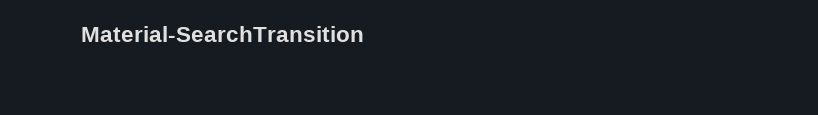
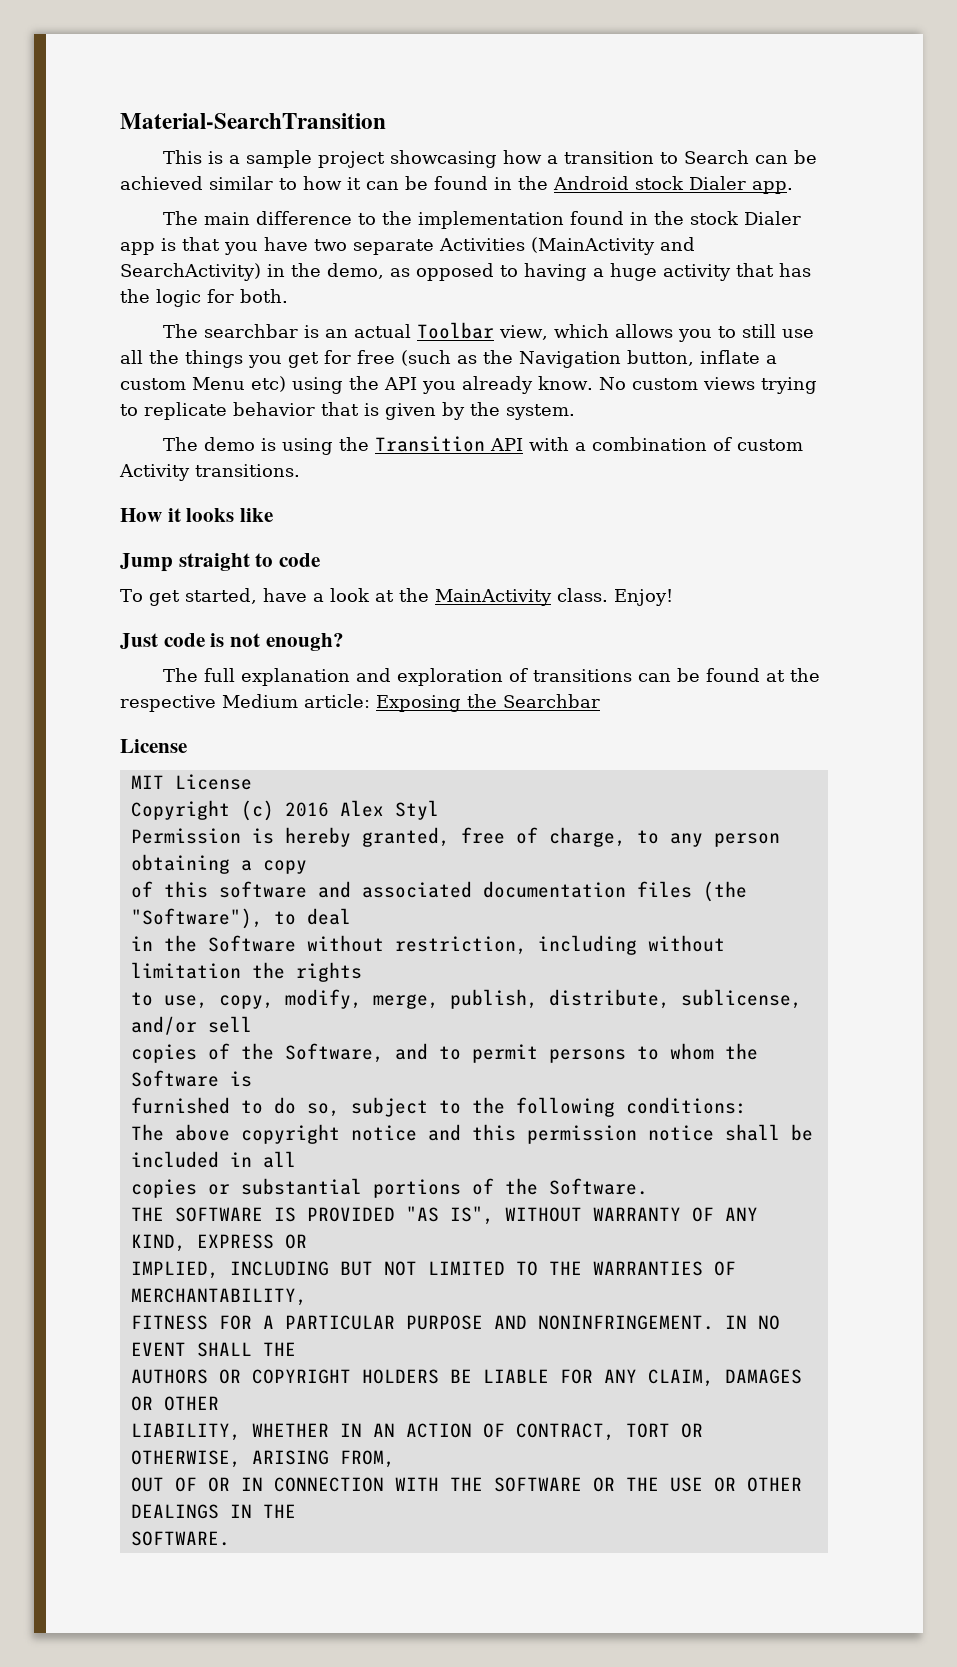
+ This is a sample project showcasing how a transition to Search can be achieved similar to how it can be found in the Android stock Dialer app.
+ The main difference to the implementation found in the stock Dialer app is that you have two separate Activities (MainActivity and SearchActivity) in the demo, as opposed to having a huge activity that has the logic for both.
+ The searchbar is an actual Toolbar view, which allows you to still use all the things you get for free (such as the Navigation button, inflate a custom Menu etc) using the API you already know. No custom views trying to replicate behavior that is given by the system.
+ The demo is using the Transition API with a combination of custom Activity transitions.
+ How it looks like
+ Jump straight to code
+ To get started, have a look at the MainActivity class. Enjoy!
+ Just code is not enough?
+ The full explanation and exploration of transitions can be found at the respective Medium article: Exposing the Searchbar
+ License
+ MIT License
+ Copyright (c) 2016 Alex Styl
+ Permission is hereby granted, free of charge, to any person obtaining a copy
+ of this software and associated documentation files (the "Software"), to deal
+ in the Software without restriction, including without limitation the rights
+ to use, copy, modify, merge, publish, distribute, sublicense, and/or sell
+ copies of the Software, and to permit persons to whom the Software is
+ furnished to do so, subject to the following conditions:
+ The above copyright notice and this permission notice shall be included in all
+ copies or substantial portions of the Software.
+ THE SOFTWARE IS PROVIDED "AS IS", WITHOUT WARRANTY OF ANY KIND, EXPRESS OR
+ IMPLIED, INCLUDING BUT NOT LIMITED TO THE WARRANTIES OF MERCHANTABILITY,
+ FITNESS FOR A PARTICULAR PURPOSE AND NONINFRINGEMENT. IN NO EVENT SHALL THE
+ AUTHORS OR COPYRIGHT HOLDERS BE LIABLE FOR ANY CLAIM, DAMAGES OR OTHER
+ LIABILITY, WHETHER IN AN ACTION OF CONTRACT, TORT OR OTHERWISE, ARISING FROM,
+ OUT OF OR IN CONNECTION WITH THE SOFTWARE OR THE USE OR OTHER DEALINGS IN THE
+ SOFTWARE.

